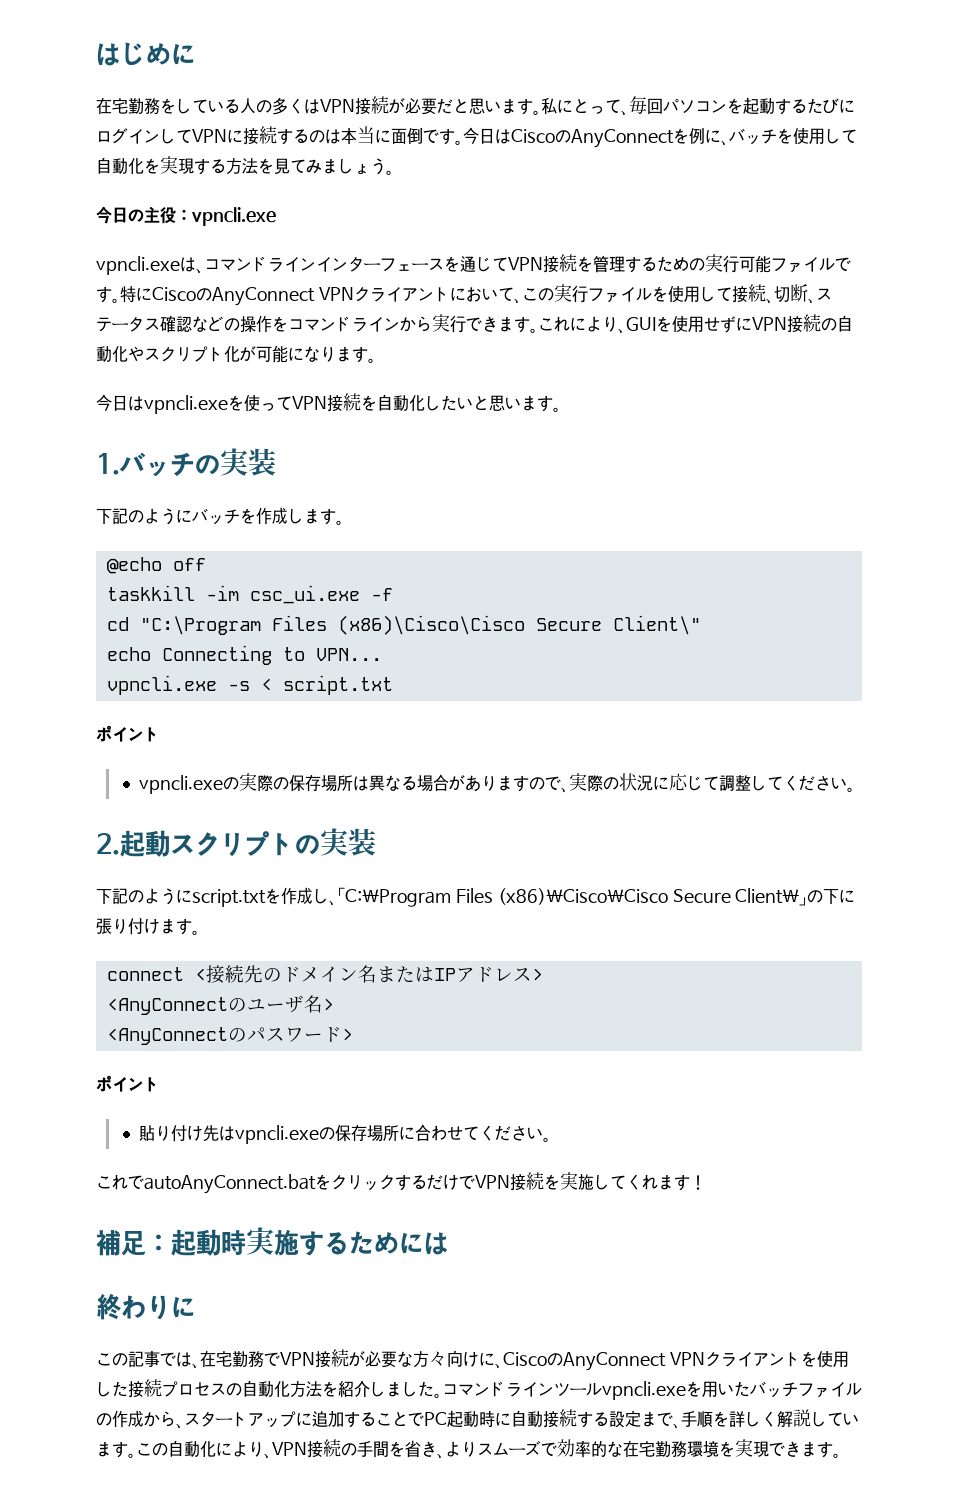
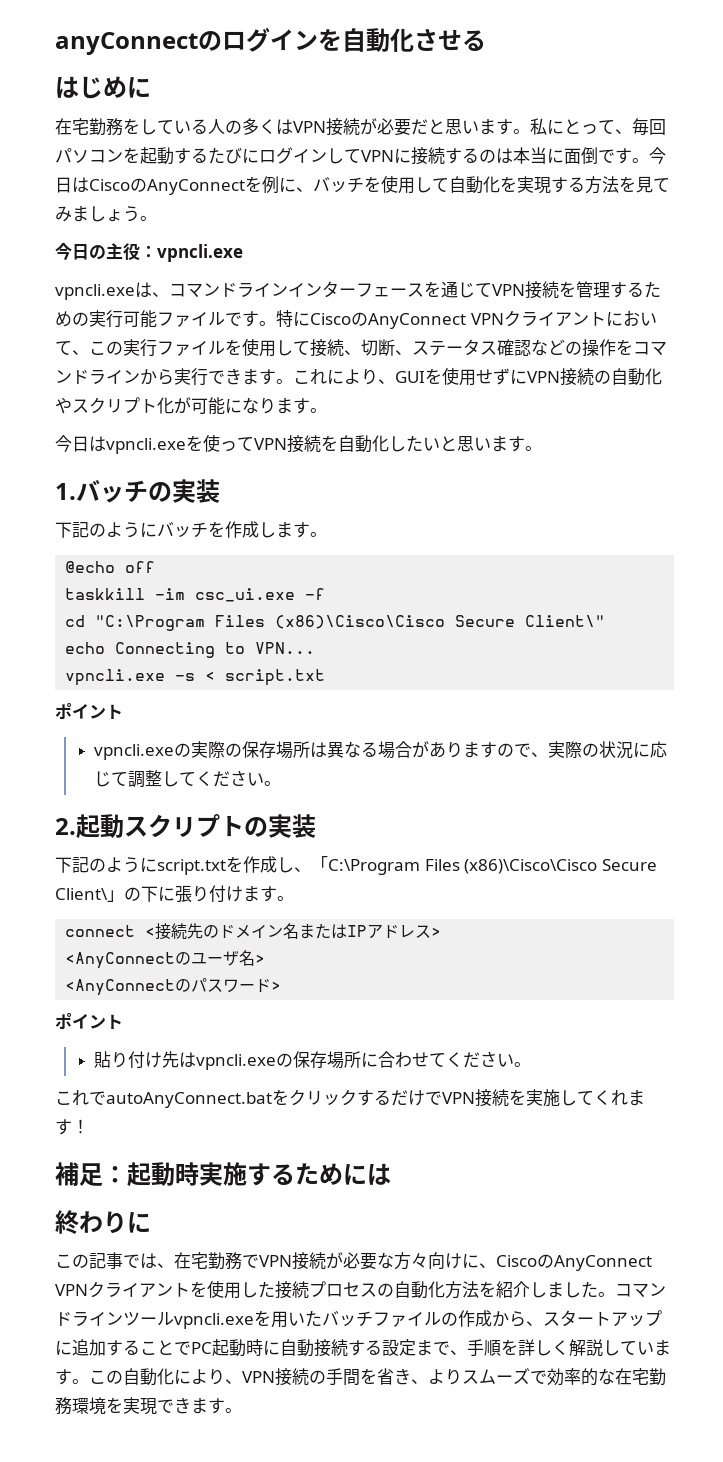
+ anyConnectのログインを自動化させる

